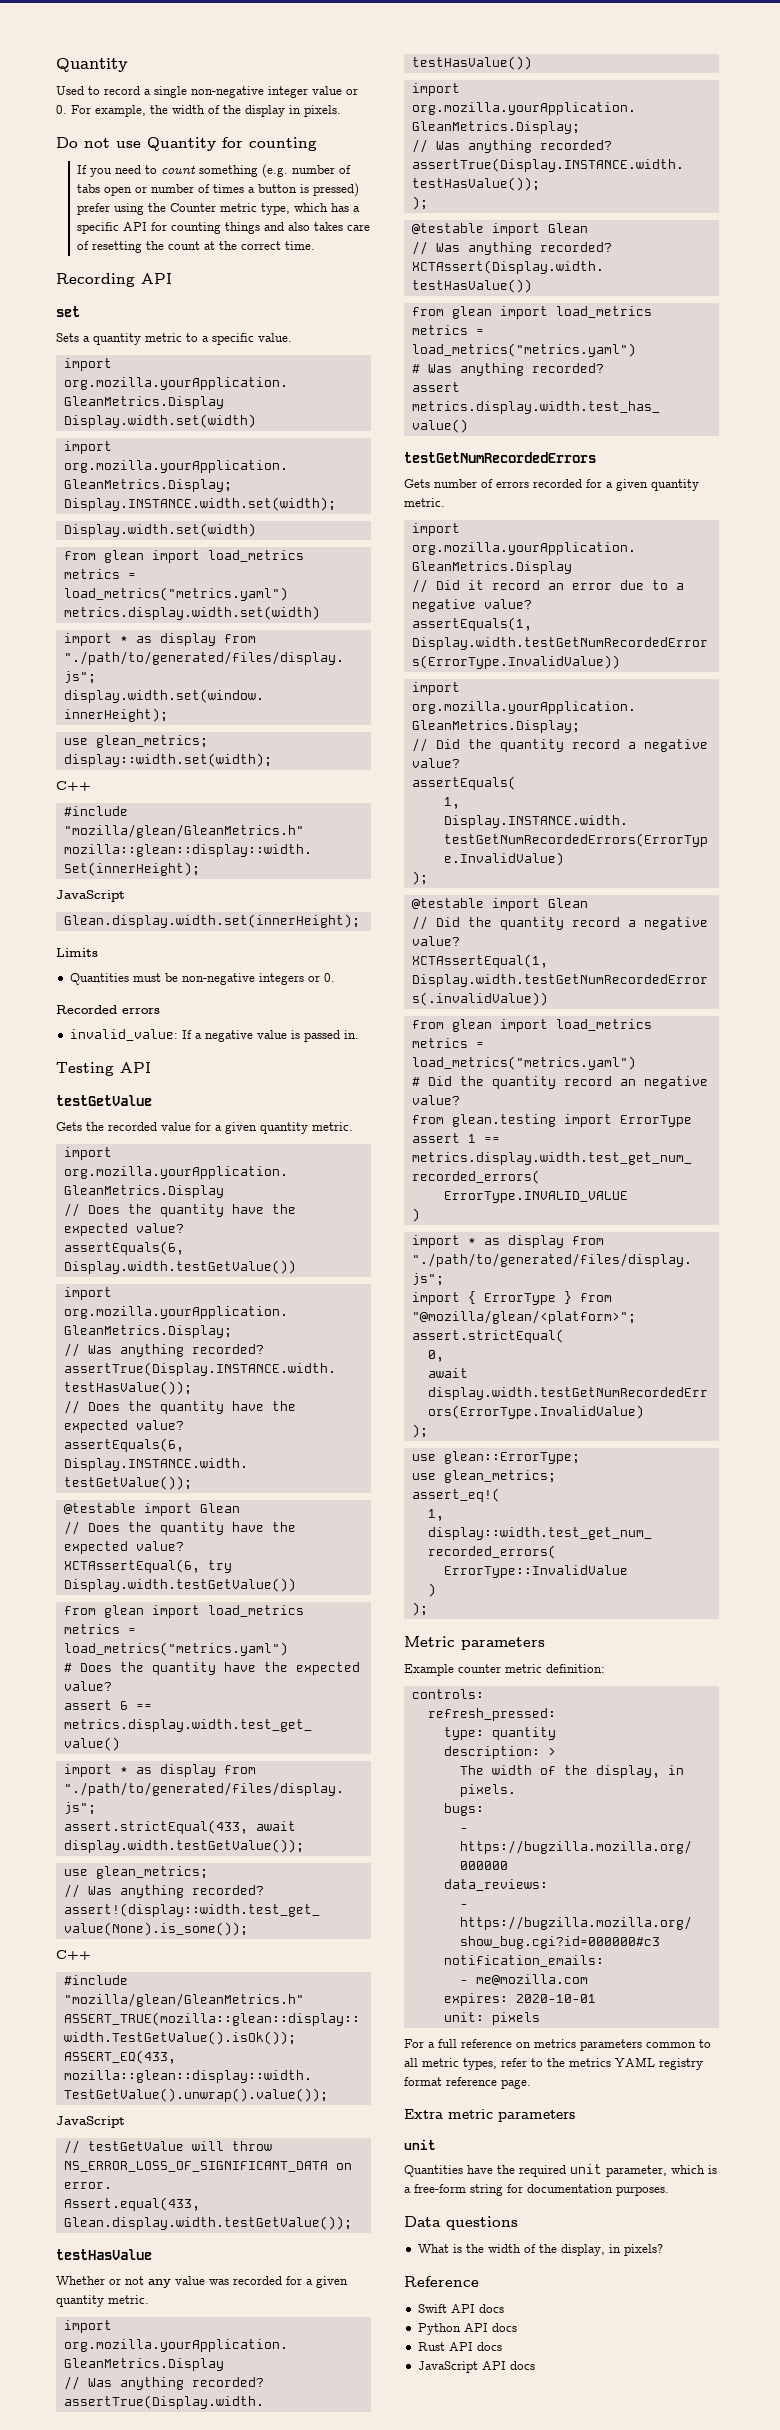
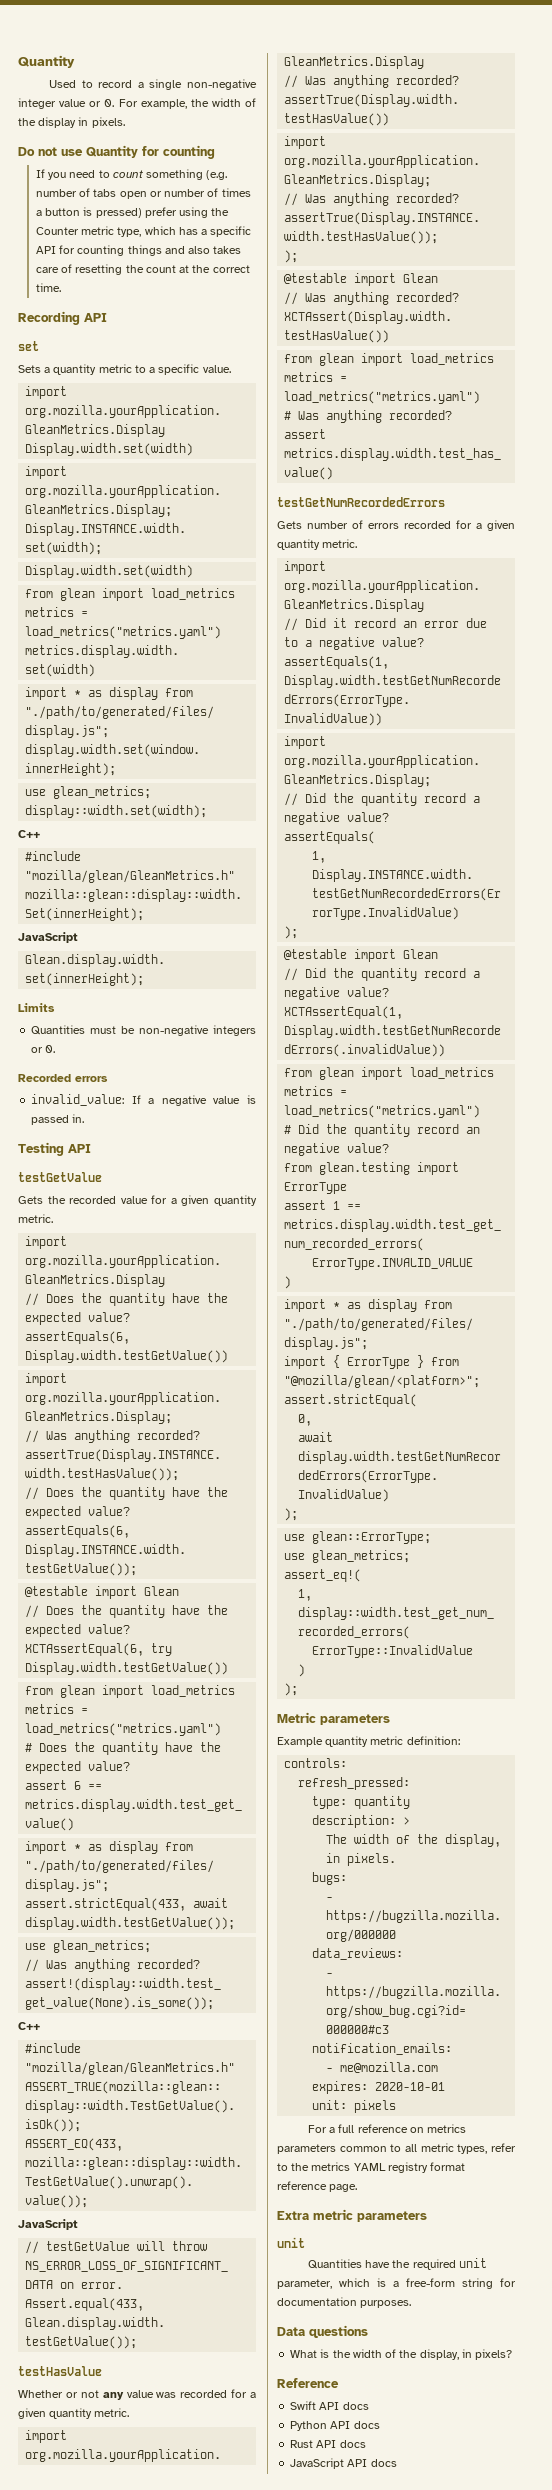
- Example counter metric definition:
+ Example quantity metric definition:

